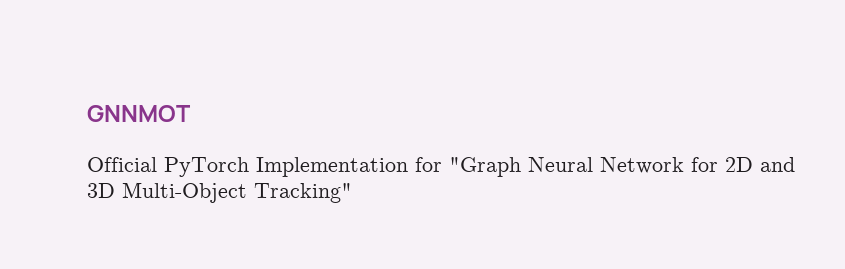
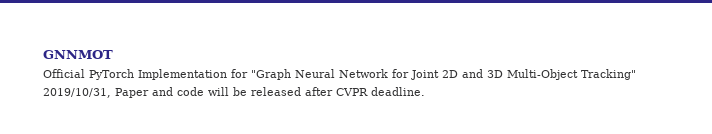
- Official PyTorch Implementation for "Graph Neural Network for 2D and 3D Multi-Object Tracking"
+ Official PyTorch Implementation for "Graph Neural Network for Joint 2D and 3D Multi-Object Tracking"
+ 2019/10/31, Paper and code will be released after CVPR deadline.

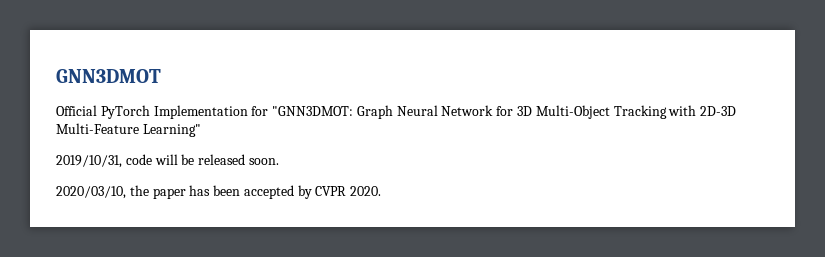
- GNNMOT
+ GNN3DMOT
- Official PyTorch Implementation for "Graph Neural Network for Joint 2D and 3D Multi-Object Tracking"
+ Official PyTorch Implementation for "GNN3DMOT: Graph Neural Network for 3D Multi-Object Tracking with 2D-3D Multi-Feature Learning"
- 2019/10/31, Paper and code will be released after CVPR deadline.
+ 2019/10/31, code will be released soon.
+ 2020/03/10, the paper has been accepted by CVPR 2020.

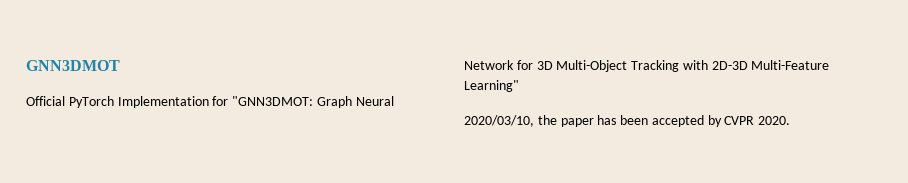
- 2019/10/31, code will be released soon.

